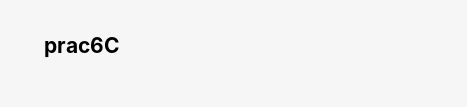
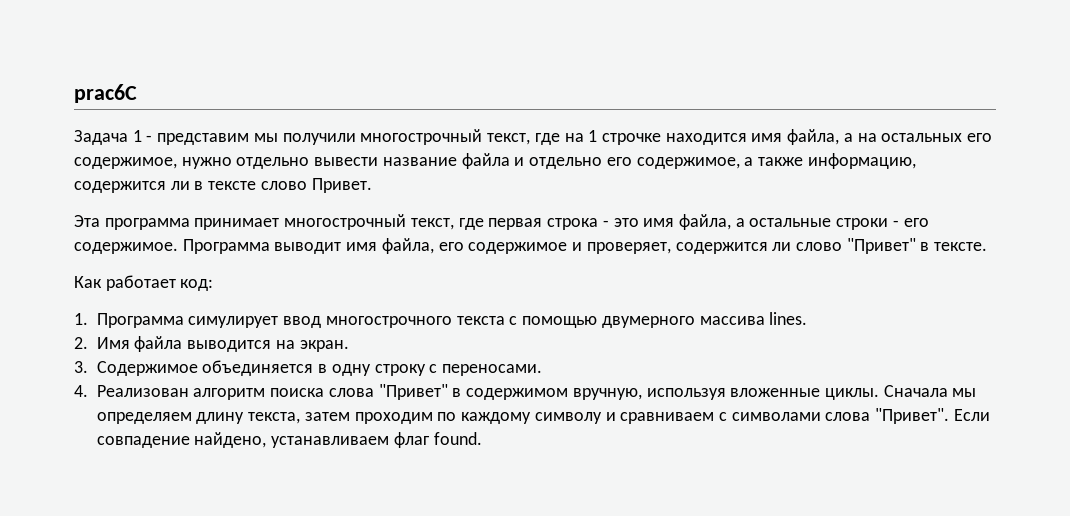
+ Задача 1 - представим мы получили многострочный текст, где на 1 строчке находится имя файла, а на остальных его содержимое, нужно отдельно вывести название файла и отдельно его содержимое, а также информацию, содержится ли в тексте слово Привет.
+ Эта программа принимает многострочный текст, где первая строка - это имя файла, а остальные строки - его содержимое. Программа выводит имя файла, его содержимое и проверяет, содержится ли слово "Привет" в тексте.
+ Как работает код:
+ 1. Программа симулирует ввод многострочного текста с помощью двумерного массива lines.
+ 2. Имя файла выводится на экран.
+ 3. Содержимое объединяется в одну строку с переносами.
+ 4. Реализован алгоритм поиска слова "Привет" в содержимом вручную, используя вложенные циклы. Сначала мы определяем длину текста, затем проходим по каждому символу и сравниваем с символами слова "Привет". Если совпадение найдено, устанавливаем флаг found.

